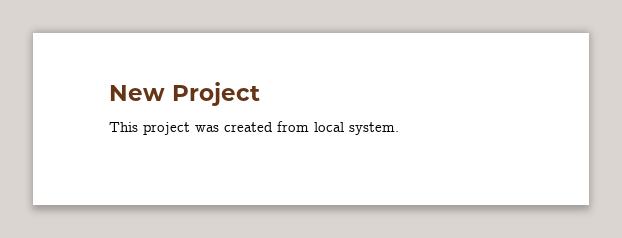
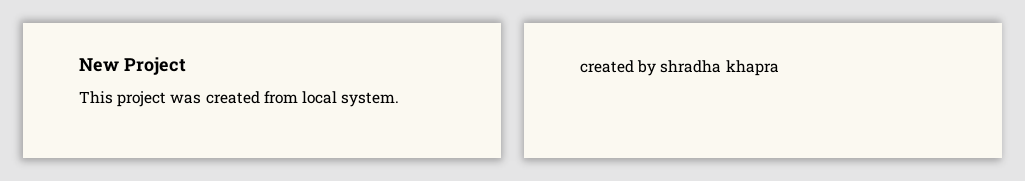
- This project was created from local system.
+ This project was created from local system. created by shradha khapra

